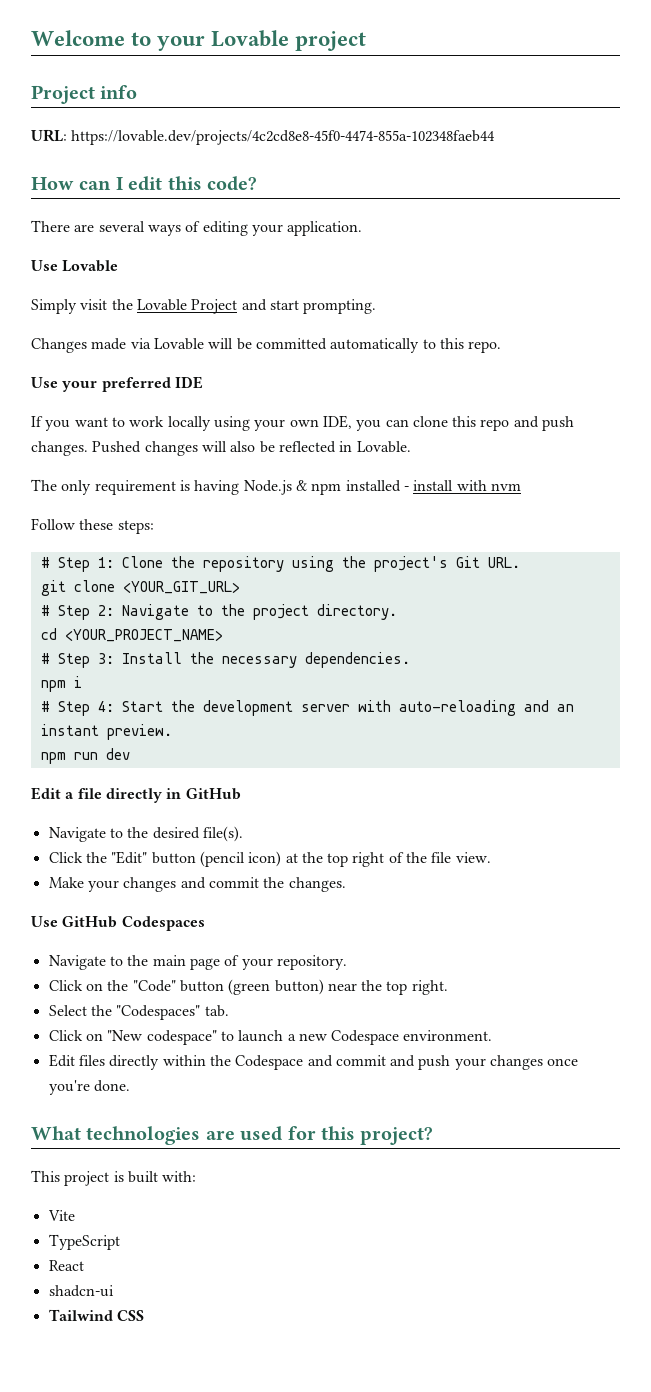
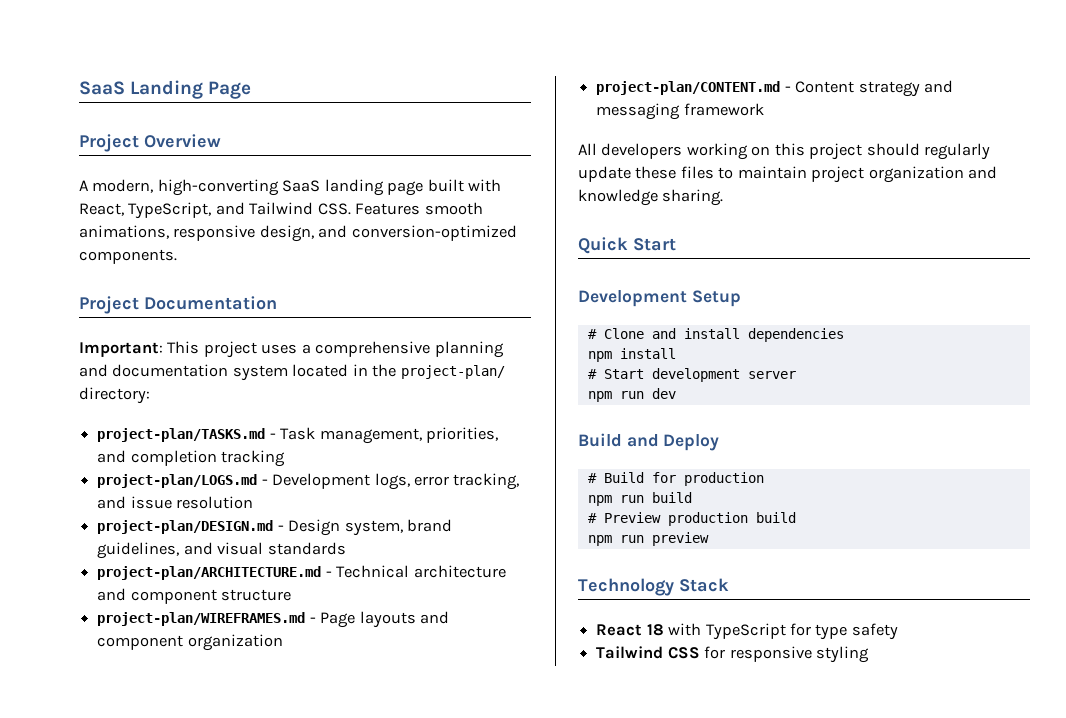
- Welcome to your Lovable project
- Project info
- URL: https://lovable.dev/projects/4c2cd8e8-45f0-4474-855a-102348faeb44
- How can I edit this code?
- There are several ways of editing your application.
- Use Lovable
- Simply visit the Lovable Project and start prompting.
- Changes made via Lovable will be committed automatically to this repo.
- Use your preferred IDE
- If you want to work locally using your own IDE, you can clone this repo and push changes. Pushed changes will also be reflected in Lovable.
- The only requirement is having Node.js & npm installed - install with nvm
- Follow these steps:
- # Step 1: Clone the repository using the project's Git URL.
- git clone <YOUR_GIT_URL>
- # Step 2: Navigate to the project directory.
- cd <YOUR_PROJECT_NAME>
- # Step 3: Install the necessary dependencies.
- npm i
- # Step 4: Start the development server with auto-reloading and an instant preview.
+ SaaS Landing Page
+ Project Overview
+ A modern, high-converting SaaS landing page built with React, TypeScript, and Tailwind CSS. Features smooth animations, responsive design, and conversion-optimized components.
+ Project Documentation
+ Important: This project uses a comprehensive planning and documentation system located in the project-plan/ directory:
+ project-plan/TASKS.md - Task management, priorities, and completion tracking
+ project-plan/LOGS.md - Development logs, error tracking, and issue resolution
+ project-plan/DESIGN.md - Design system, brand guidelines, and visual standards
+ project-plan/ARCHITECTURE.md - Technical architecture and component structure
+ project-plan/WIREFRAMES.md - Page layouts and component organization
+ project-plan/CONTENT.md - Content strategy and messaging framework
+ All developers working on this project should regularly update these files to maintain project organization and knowledge sharing.
+ Quick Start
+ Development Setup
+ # Clone and install dependencies
+ npm install
+ # Start development server
  npm run dev
- Edit a file directly in GitHub
- Navigate to the desired file(s).
- Click the "Edit" button (pencil icon) at the top right of the file view.
- Make your changes and commit the changes.
- Use GitHub Codespaces
- Navigate to the main page of your repository.
- Click on the "Code" button (green button) near the top right.
- Select the "Codespaces" tab.
- Click on "New codespace" to launch a new Codespace environment.
- Edit files directly within the Codespace and commit and push your changes once you're done.
- What technologies are used for this project?
- This project is built with:
- Vite
- TypeScript
- React
- shadcn-ui
+ Build and Deploy
+ # Build for production
+ npm run build
+ # Preview production build
+ npm run preview
+ Technology Stack
+ React 18 with TypeScript for type safety
- Tailwind CSS
+ Tailwind CSS for responsive styling

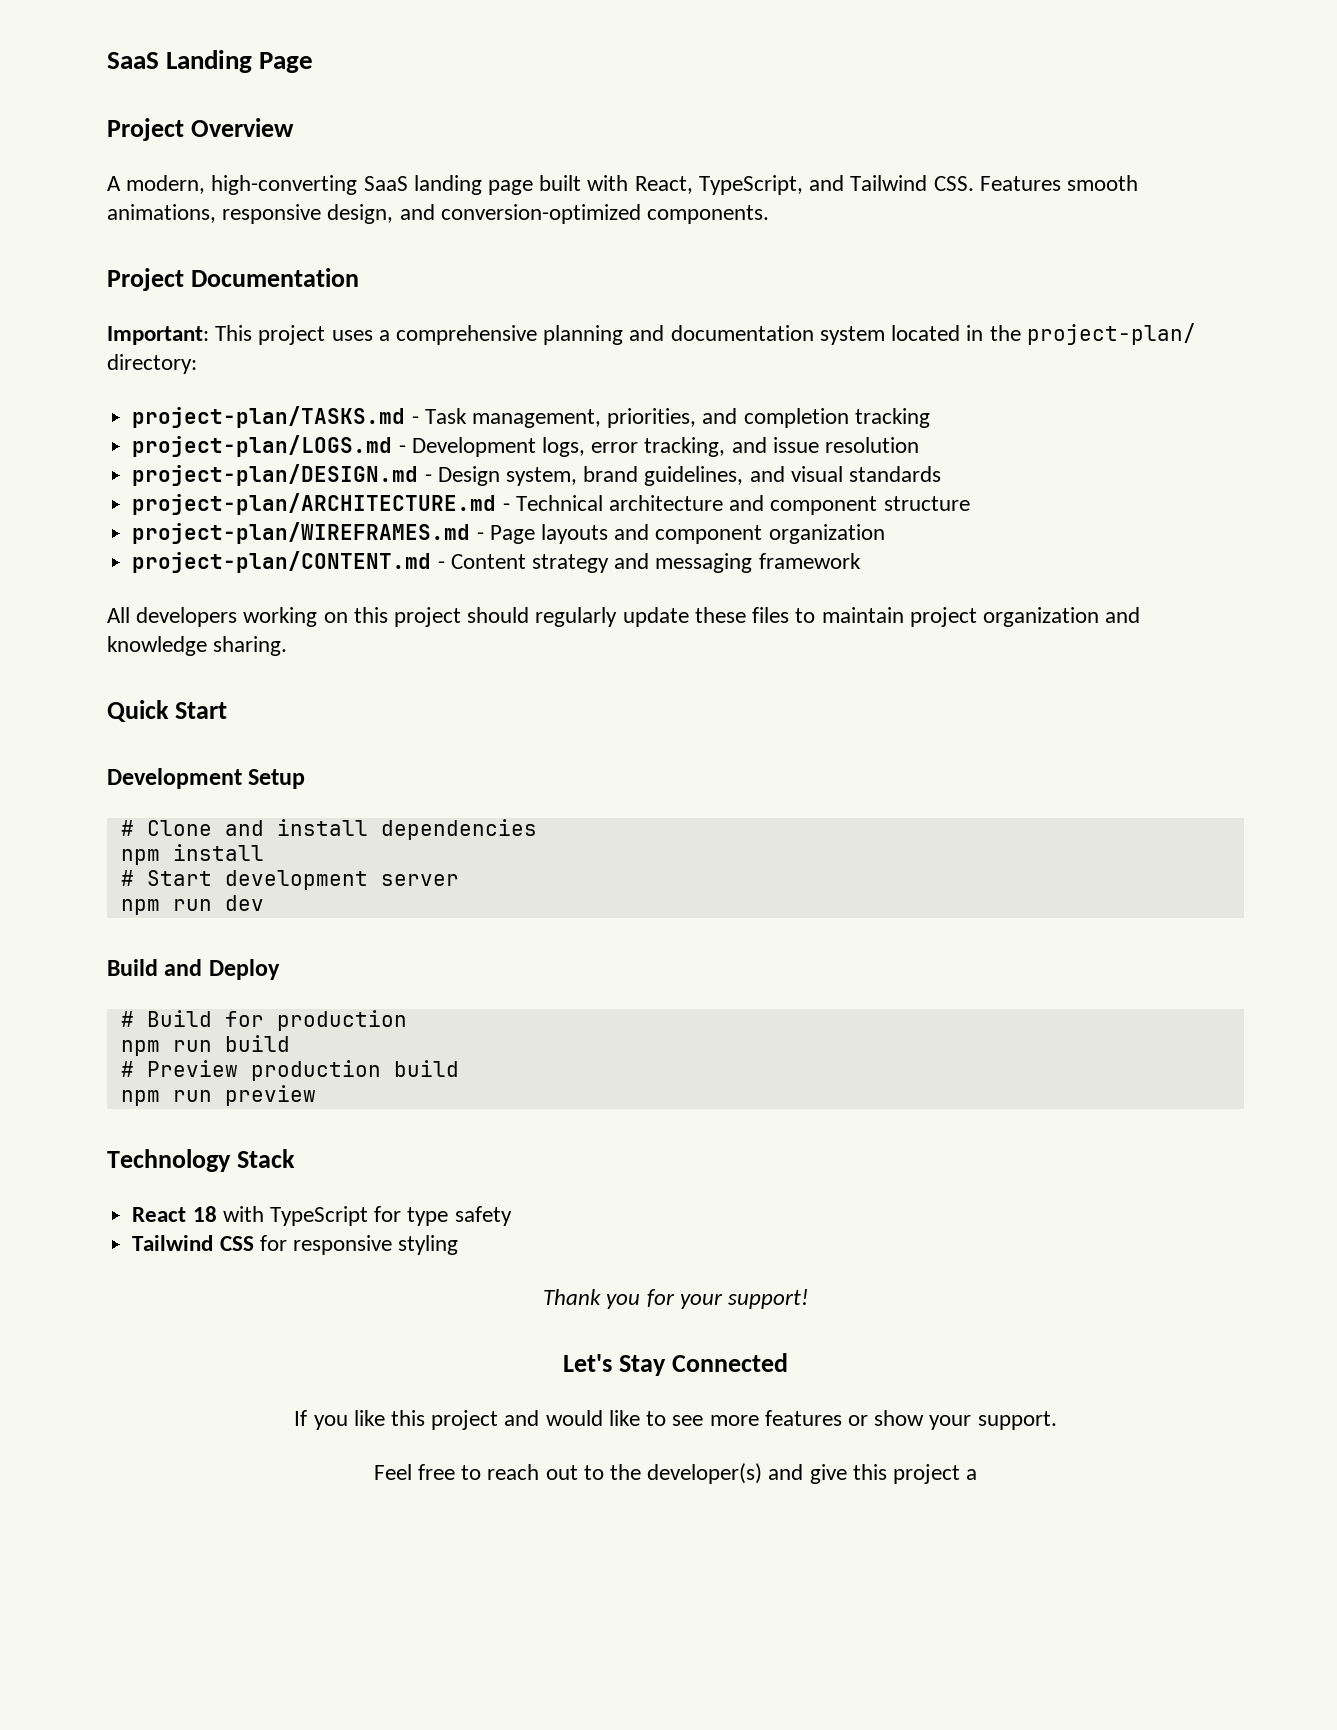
+ Thank you for your support!
+ Let's Stay Connected
+ If you like this project and would like to see more features or show your support.
+ Feel free to reach out to the developer(s) and give this project a

